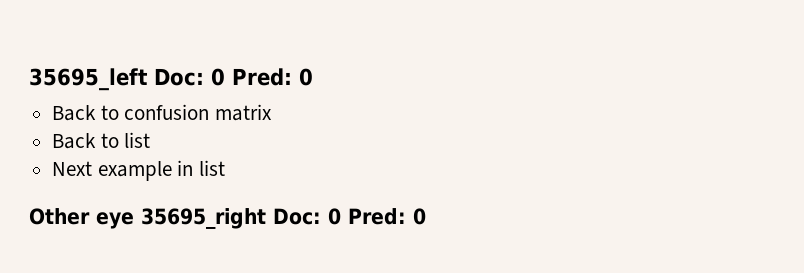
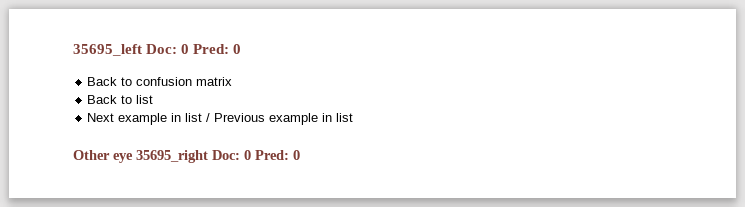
- Next example in list
+ Next example in list / Previous example in list

